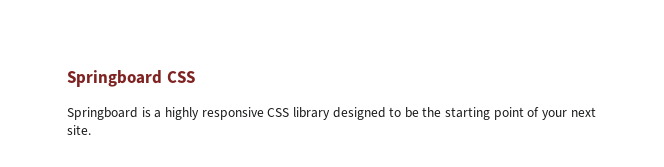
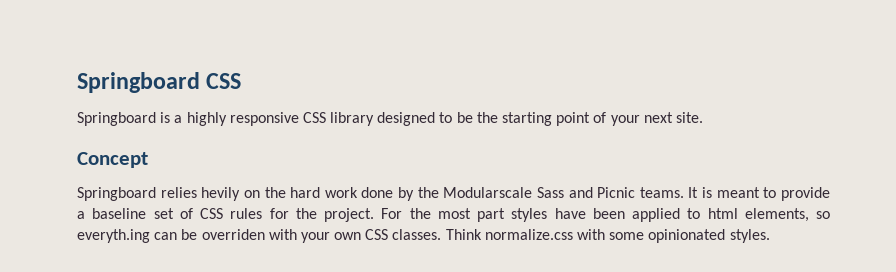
+ Concept
+ Springboard relies hevily on the hard work done by the Modularscale Sass and Picnic teams. It is meant to provide a baseline set of CSS rules for the project. For the most part styles have been applied to html elements, so everyth.ing can be overriden with your own CSS classes. Think normalize.css with some opinionated styles.

